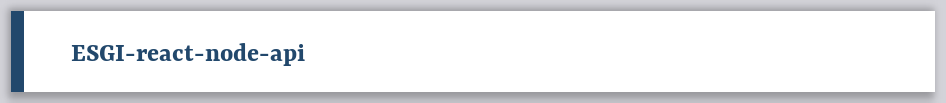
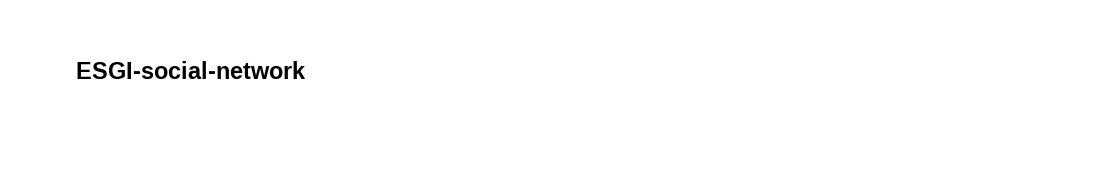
- ESGI-react-node-api
+ ESGI-social-network

